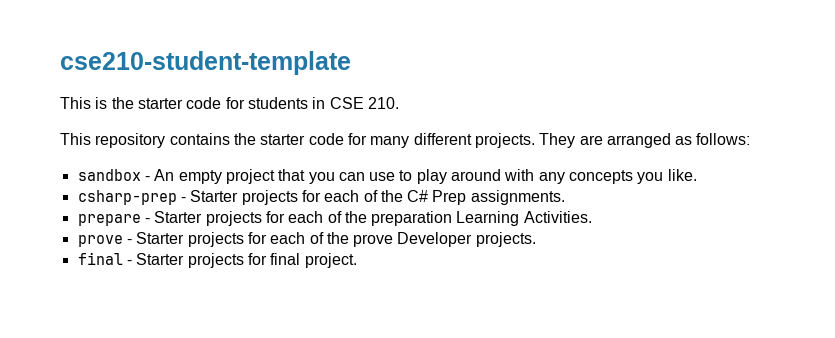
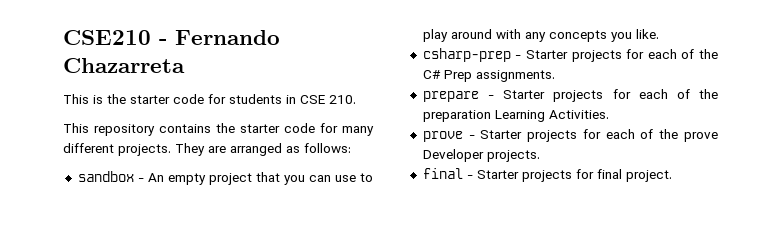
- cse210-student-template
+ CSE210 - Fernando Chazarreta

